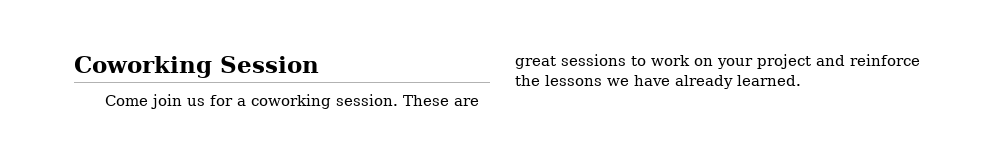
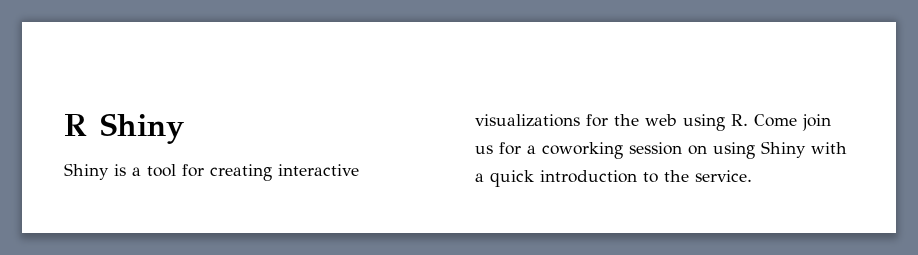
- Coworking Session
- Come join us for a coworking session. These are great sessions to work on your project and reinforce the lessons we have already learned.
+ R Shiny
+ Shiny is a tool for creating interactive visualizations for the web using R. Come join us for a coworking session on using Shiny with a quick introduction to the service.

